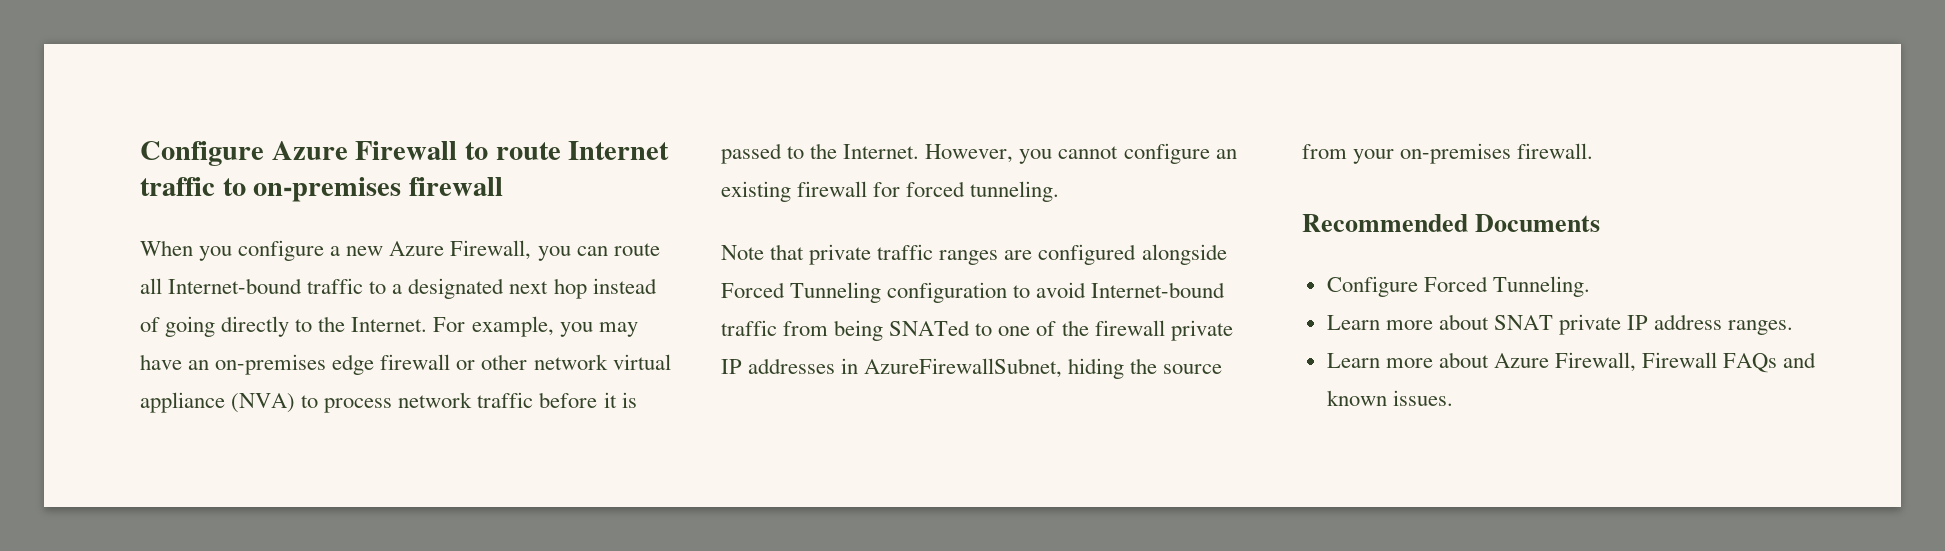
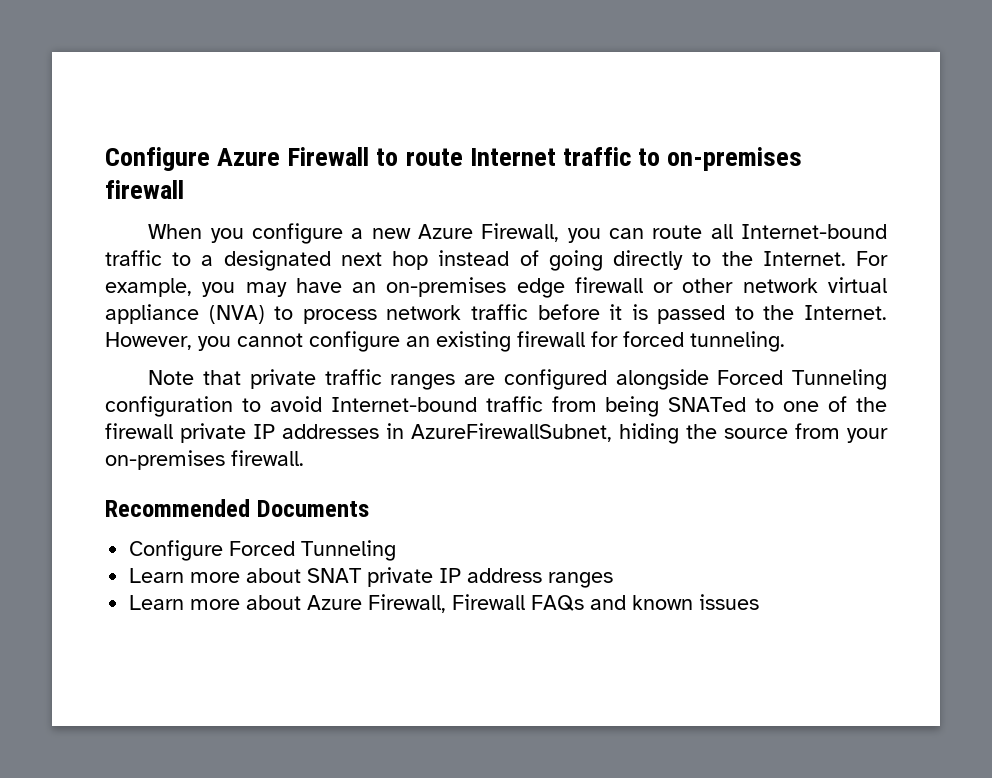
- Configure Forced Tunneling.
+ Configure Forced Tunneling
- Learn more about SNAT private IP address ranges.
+ Learn more about SNAT private IP address ranges
- Learn more about Azure Firewall, Firewall FAQs and known issues.
+ Learn more about Azure Firewall, Firewall FAQs and known issues

